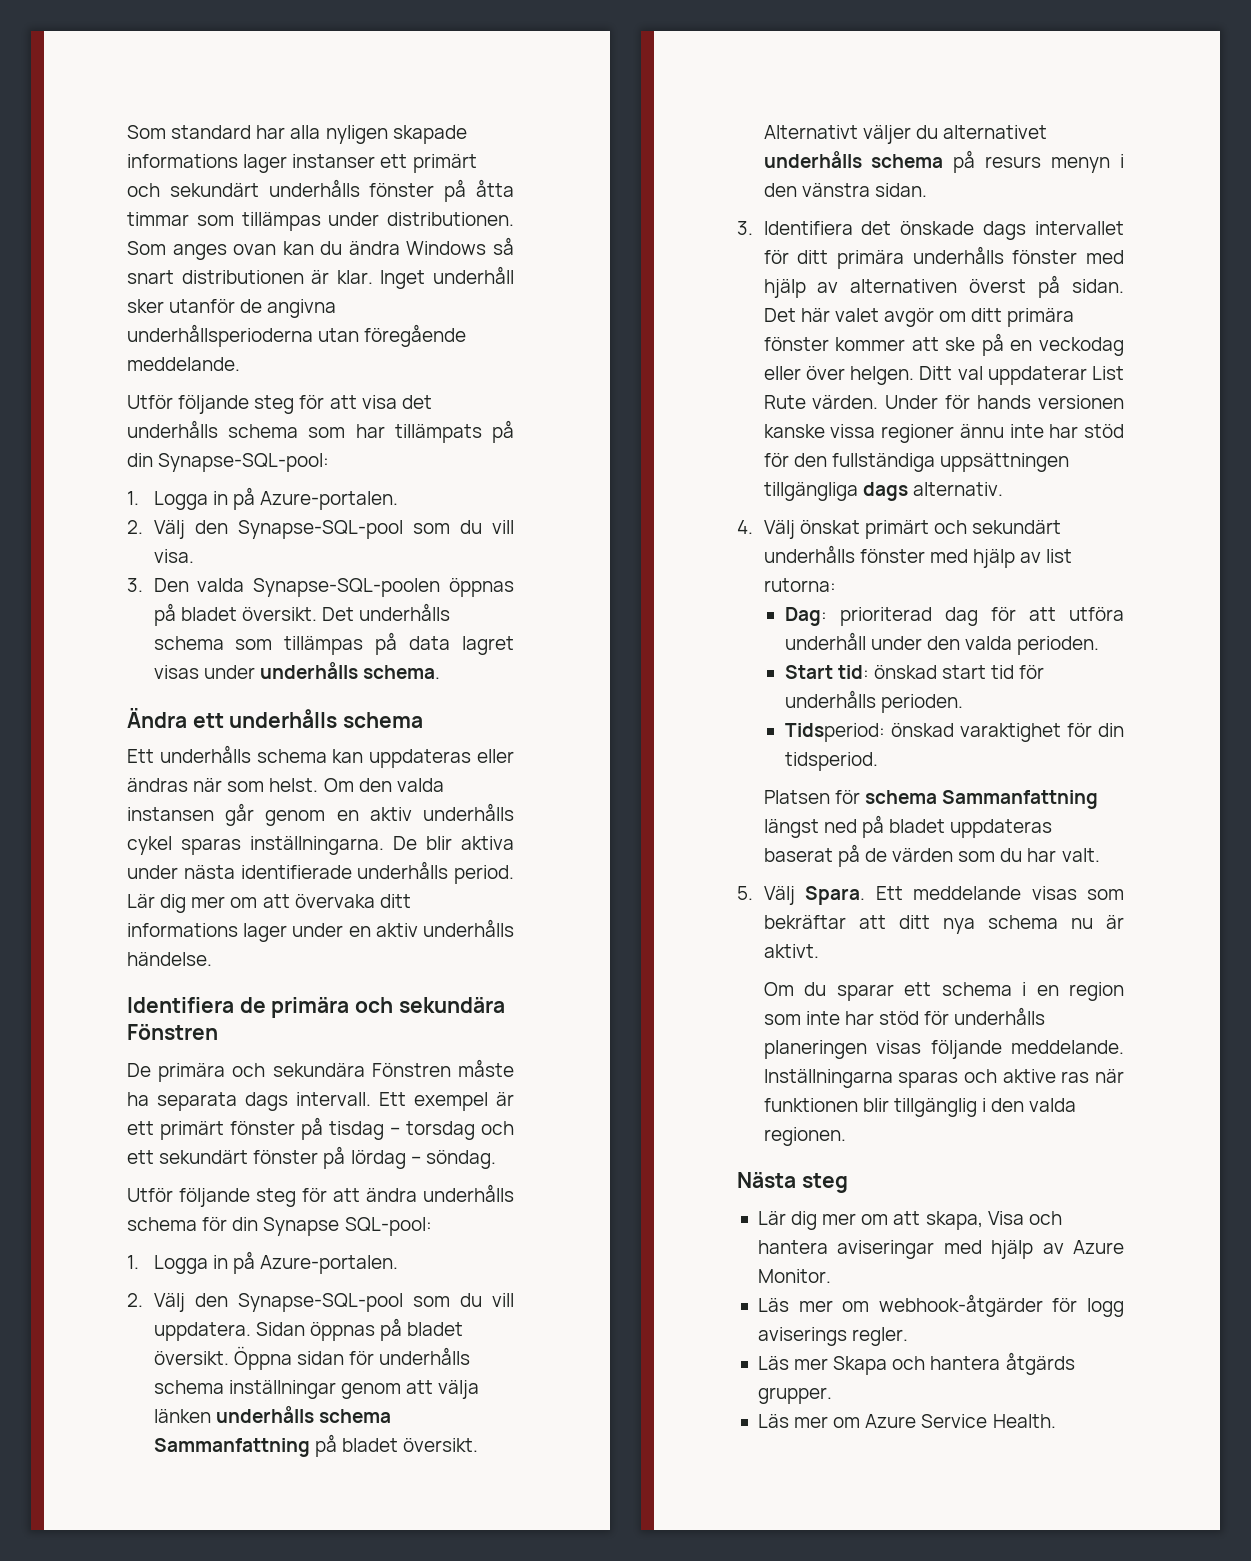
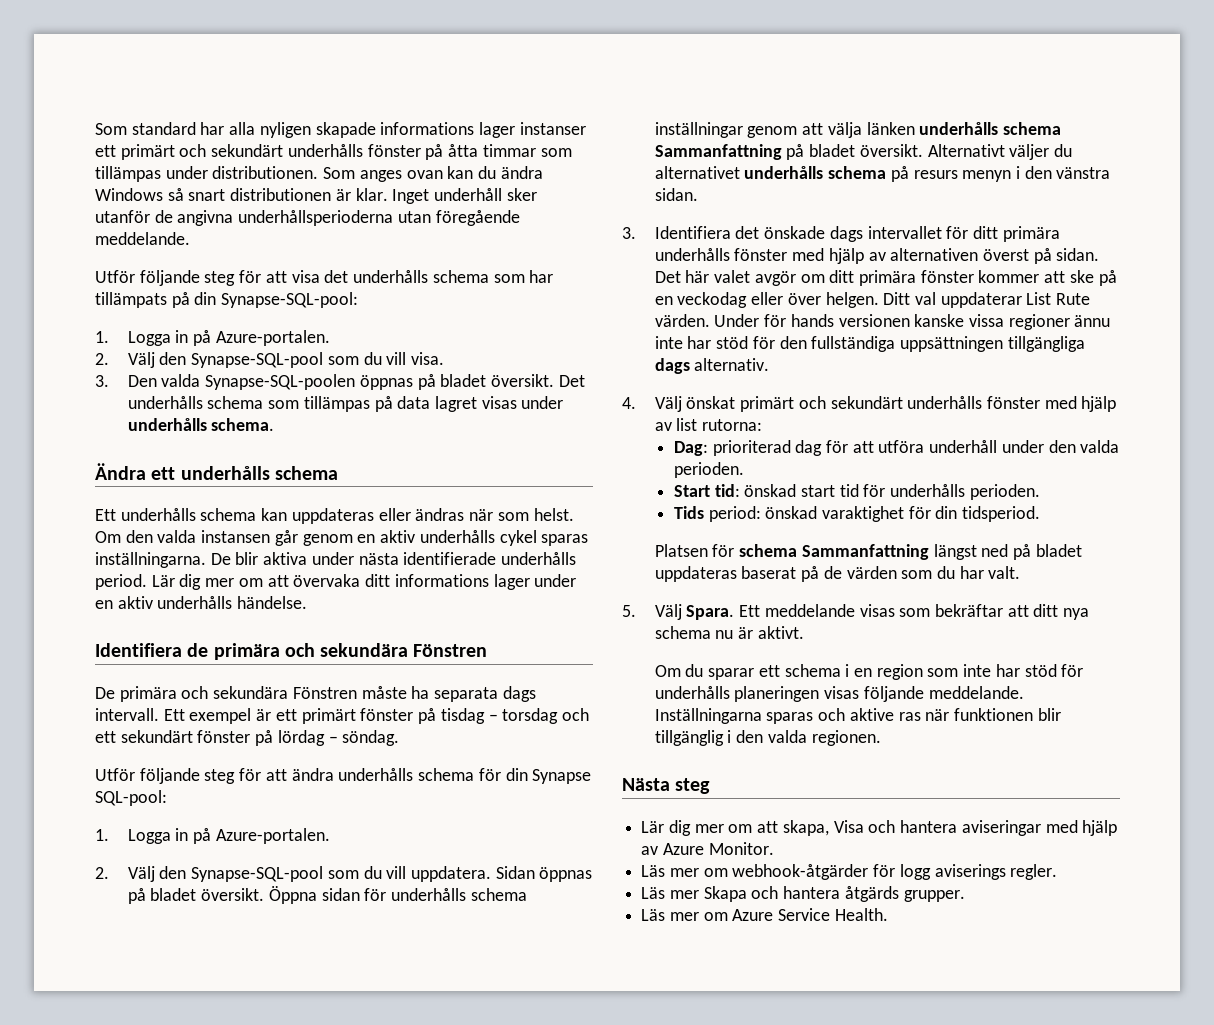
- Tidsperiod: önskad varaktighet för din tidsperiod.
+ Tids period: önskad varaktighet för din tidsperiod.

